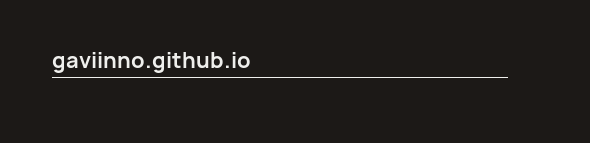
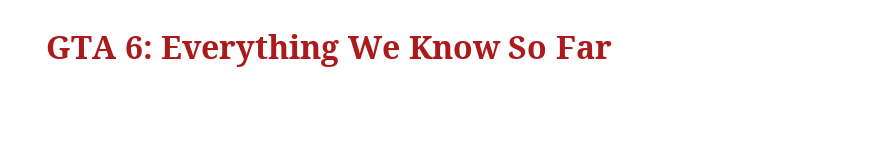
- gaviinno.github.io
+ GTA 6: Everything We Know So Far

